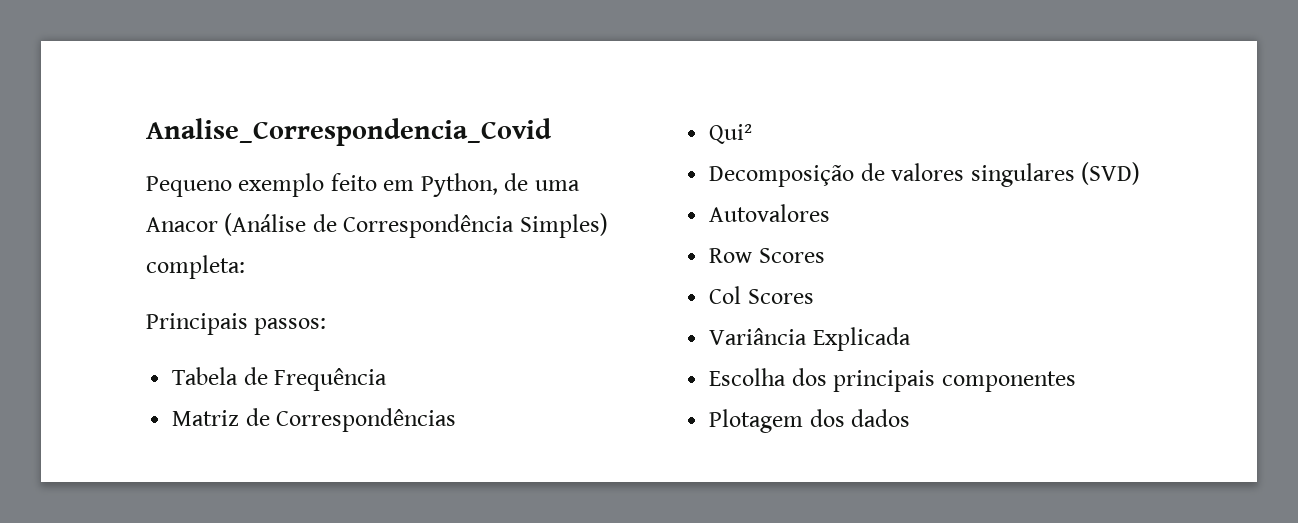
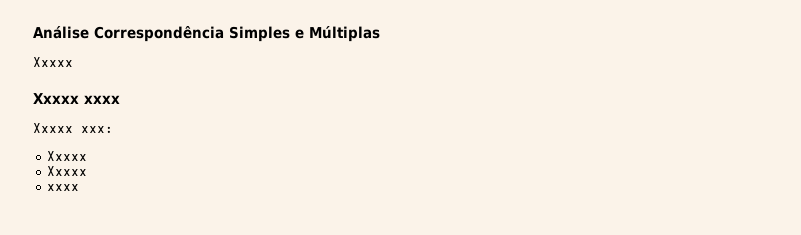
- Analise_Correspondencia_Covid
- Pequeno exemplo feito em Python, de uma Anacor (Análise de Correspondência Simples) completa:
- Principais passos:
- Tabela de Frequência
- Matriz de Correspondências
- Qui²
- Decomposição de valores singulares (SVD)
- Autovalores
- Row Scores
- Col Scores
- Variância Explicada
- Escolha dos principais componentes
- Plotagem dos dados
+ Análise Correspondência Simples e Múltiplas
+ Xxxxx
+ Xxxxx xxxx
+ Xxxxx xxx:
+ Xxxxx
+ Xxxxx
+ xxxx

